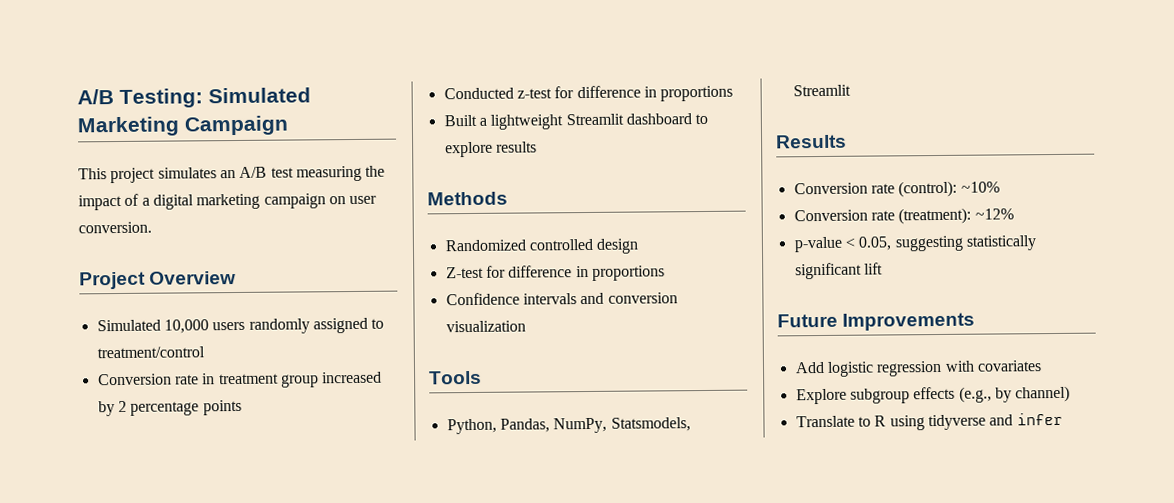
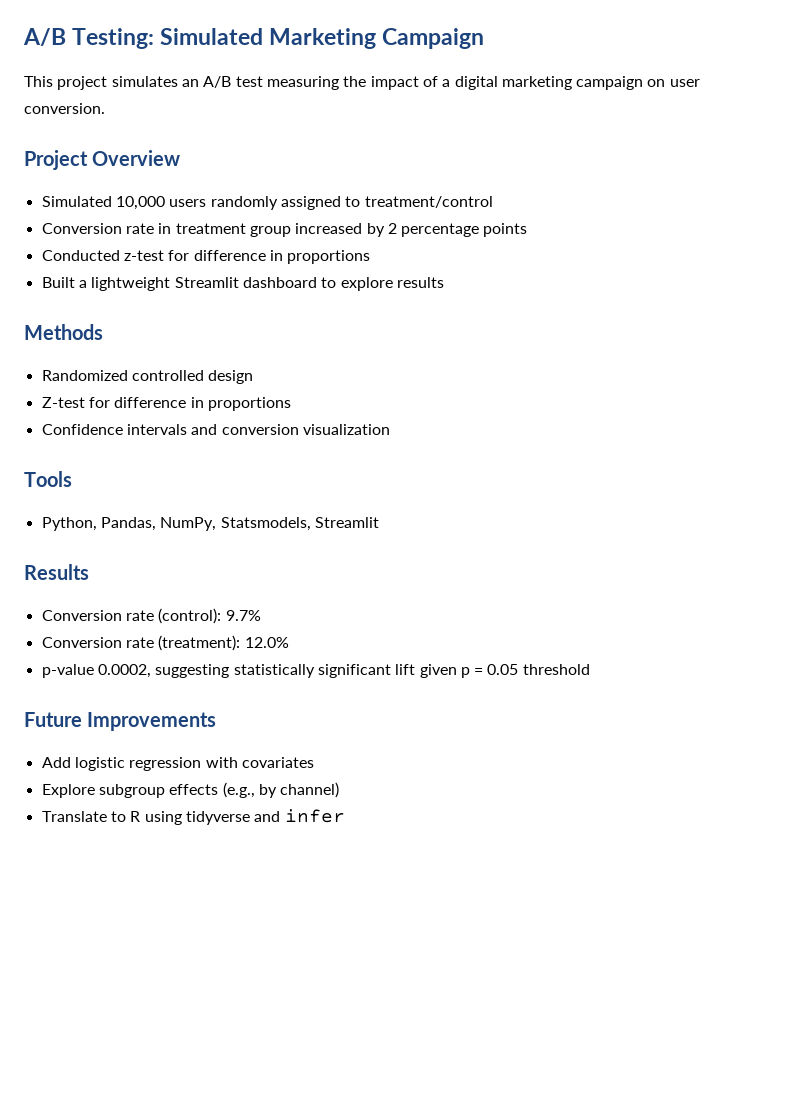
- Conversion rate (control): ~10%
+ Conversion rate (control): 9.7%
- Conversion rate (treatment): ~12%
+ Conversion rate (treatment): 12.0%
- p-value < 0.05, suggesting statistically significant lift
+ p-value 0.0002, suggesting statistically significant lift given p = 0.05 threshold

